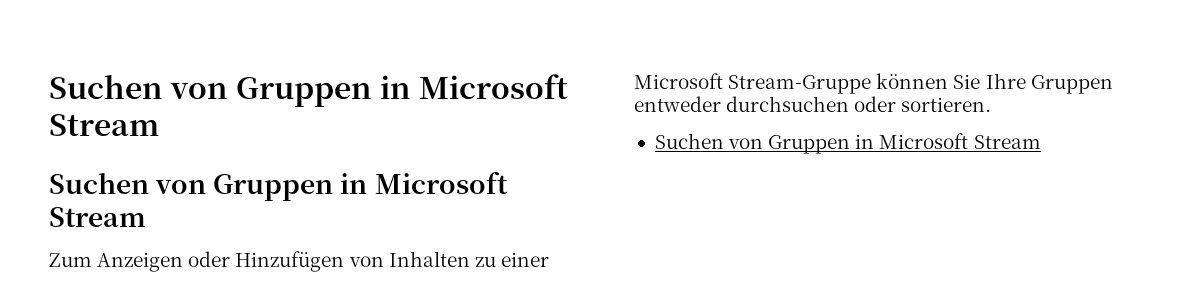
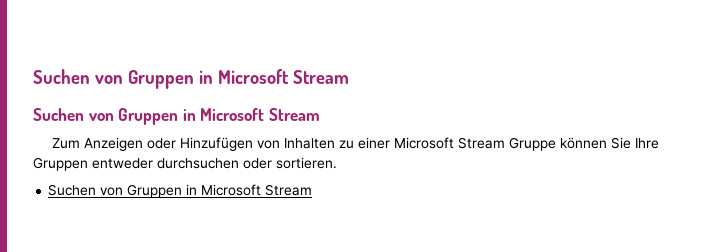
- Zum Anzeigen oder Hinzufügen von Inhalten zu einer Microsoft Stream-Gruppe können Sie Ihre Gruppen entweder durchsuchen oder sortieren.
+ Zum Anzeigen oder Hinzufügen von Inhalten zu einer Microsoft Stream Gruppe können Sie Ihre Gruppen entweder durchsuchen oder sortieren.

